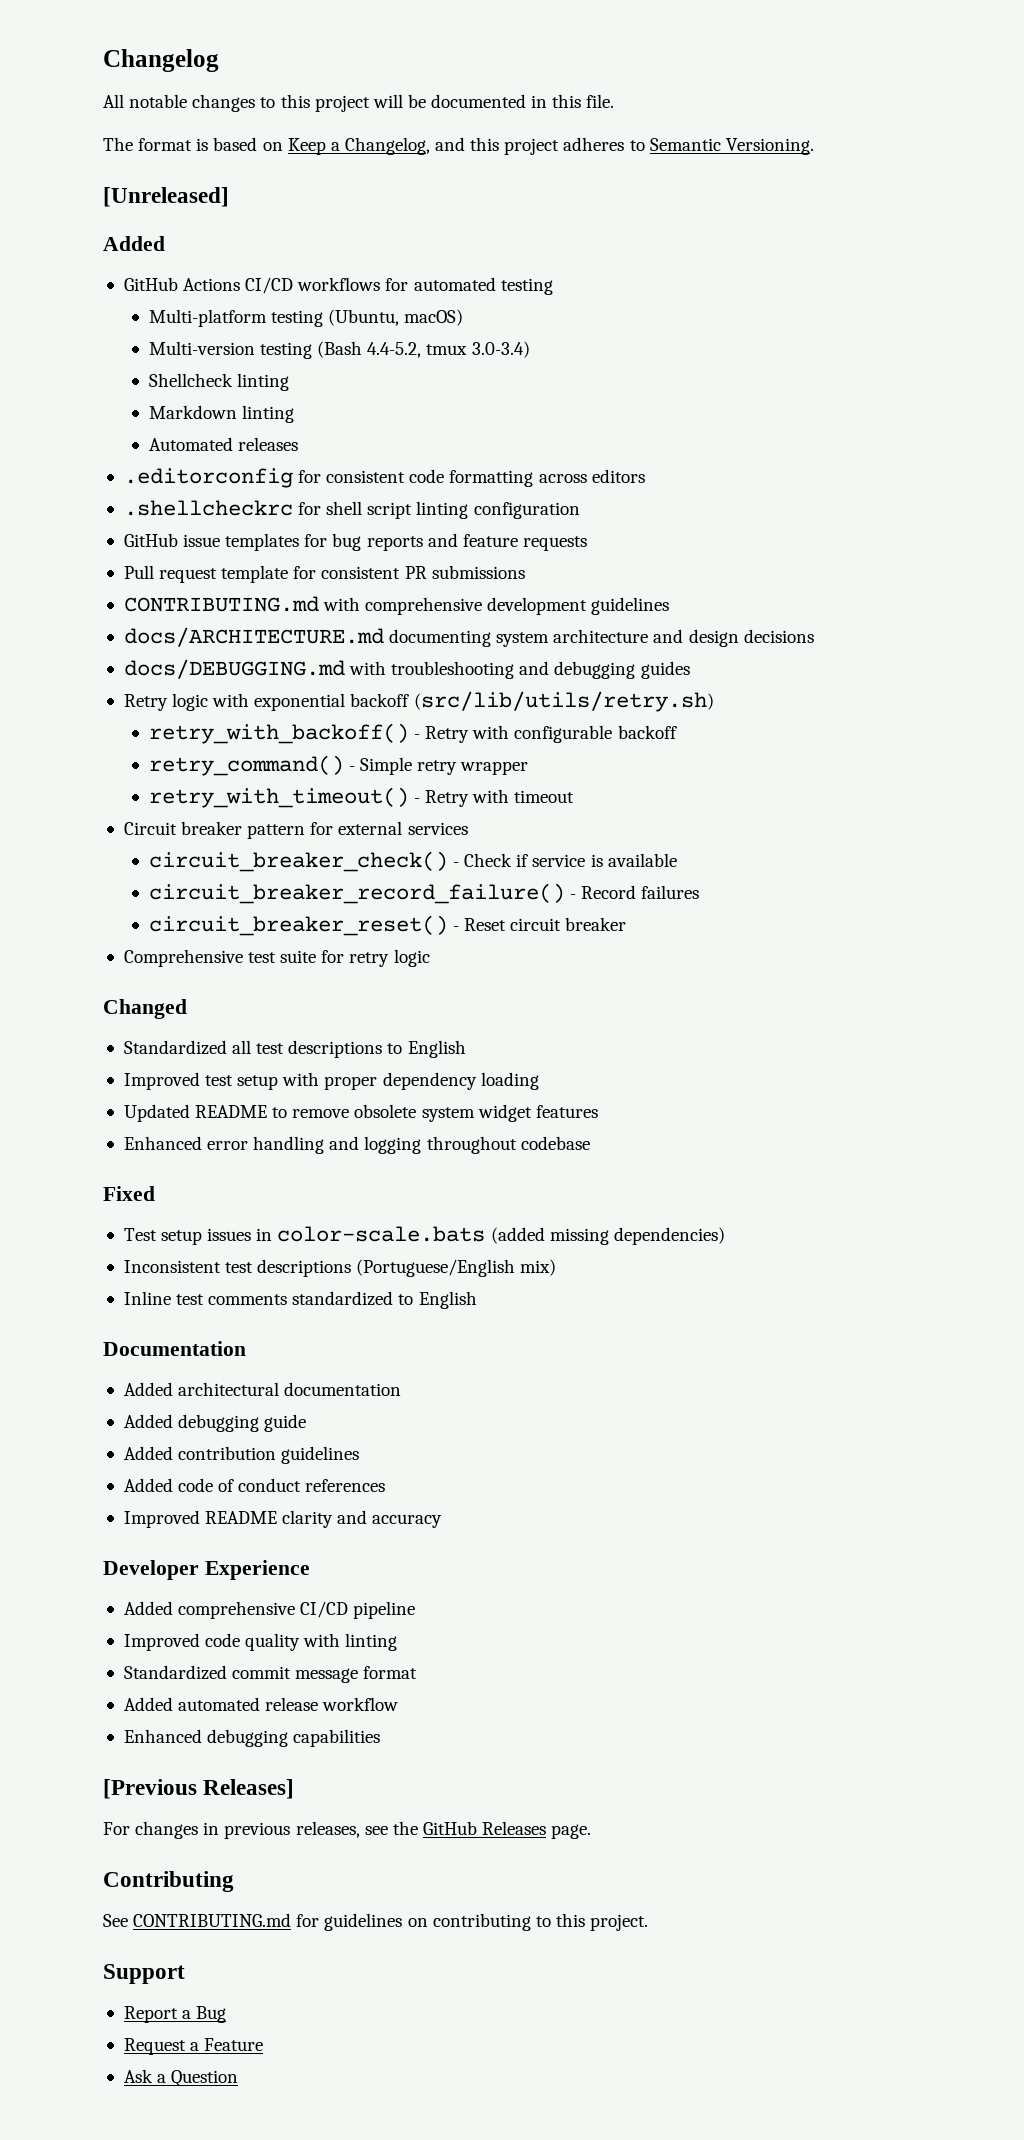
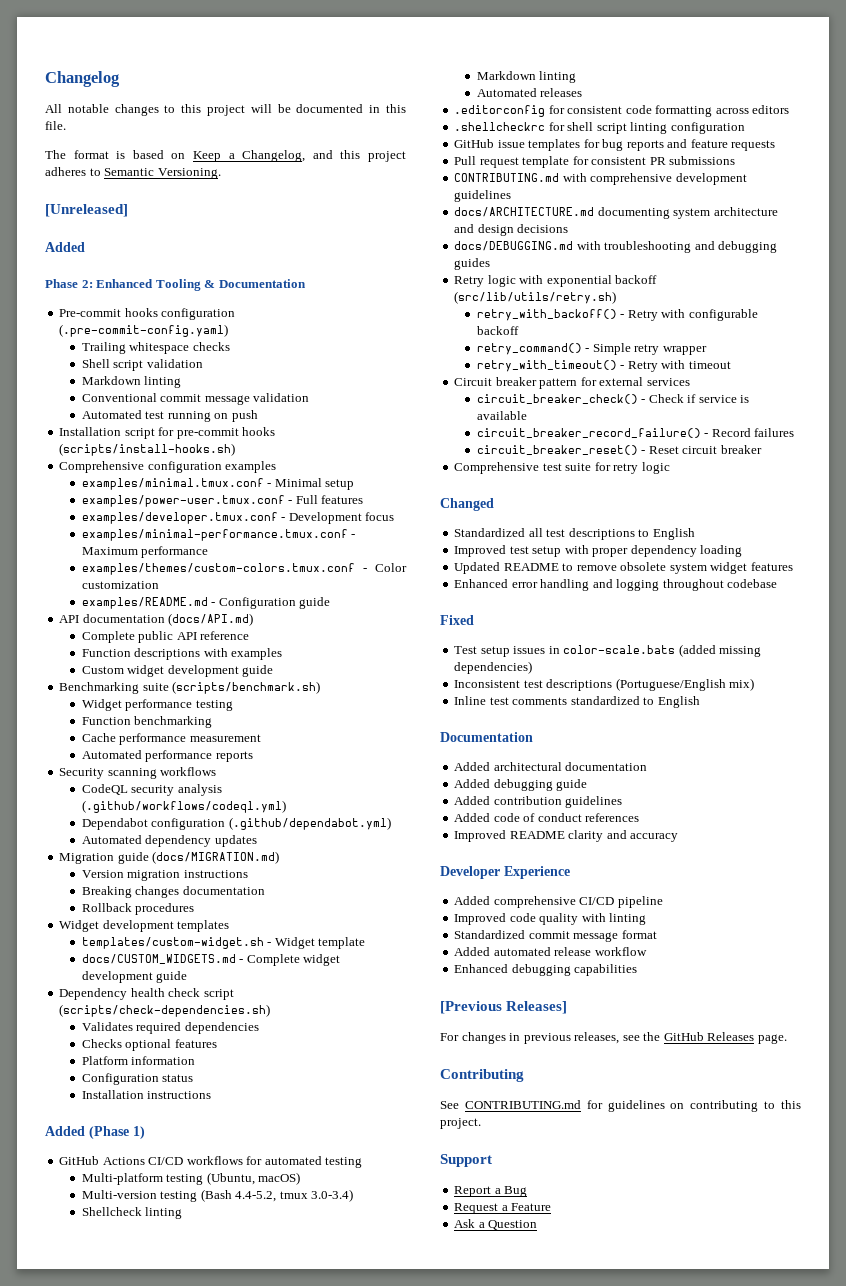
+ Phase 2: Enhanced Tooling & Documentation
+ Pre-commit hooks configuration (.pre-commit-config.yaml)
+ Trailing whitespace checks
+ Shell script validation
+ Markdown linting
+ Conventional commit message validation
+ Automated test running on push
+ Installation script for pre-commit hooks (scripts/install-hooks.sh)
+ Comprehensive configuration examples
+ examples/minimal.tmux.conf - Minimal setup
+ examples/power-user.tmux.conf - Full features
+ examples/developer.tmux.conf - Development focus
+ examples/minimal-performance.tmux.conf - Maximum performance
+ examples/themes/custom-colors.tmux.conf - Color customization
+ examples/README.md - Configuration guide
+ API documentation (docs/API.md)
+ Complete public API reference
+ Function descriptions with examples
+ Custom widget development guide
+ Benchmarking suite (scripts/benchmark.sh)
+ Widget performance testing
+ Function benchmarking
+ Cache performance measurement
+ Automated performance reports
+ Security scanning workflows
+ CodeQL security analysis (.github/workflows/codeql.yml)
+ Dependabot configuration (.github/dependabot.yml)
+ Automated dependency updates
+ Migration guide (docs/MIGRATION.md)
+ Version migration instructions
+ Breaking changes documentation
+ Rollback procedures
+ Widget development templates
+ templates/custom-widget.sh - Widget template
+ docs/CUSTOM_WIDGETS.md - Complete widget development guide
+ Dependency health check script (scripts/check-dependencies.sh)
+ Validates required dependencies
+ Checks optional features
+ Platform information
+ Configuration status
+ Installation instructions
+ Added (Phase 1)

